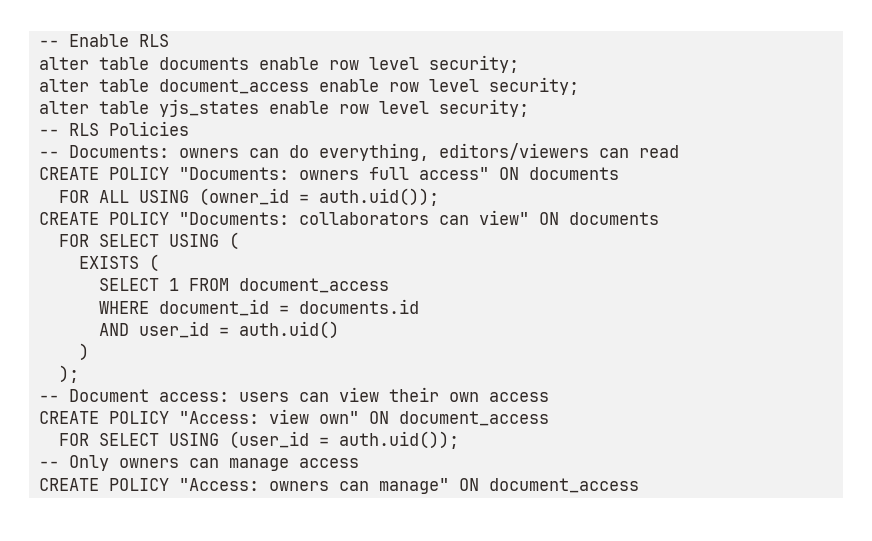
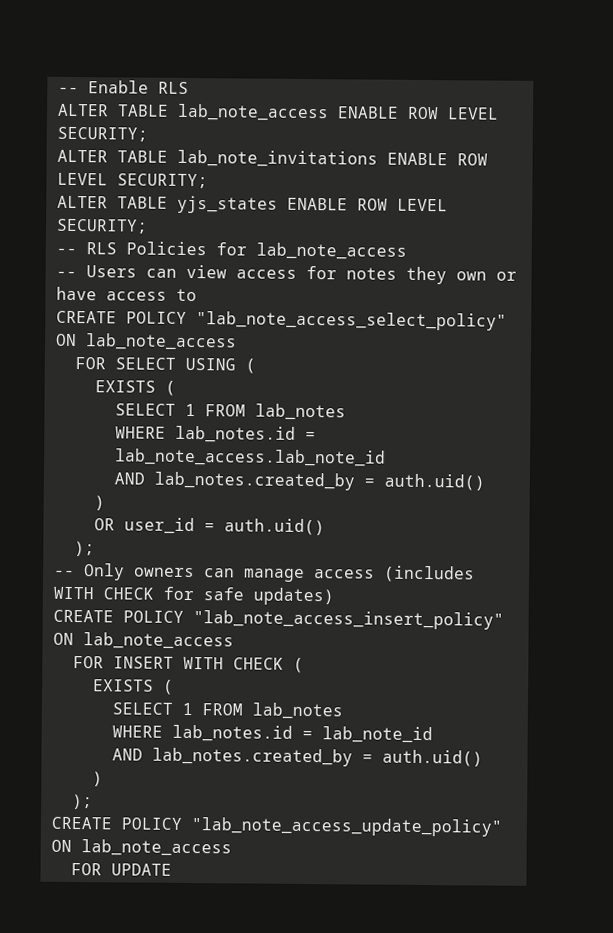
- alter table documents enable row level security;
- alter table document_access enable row level security;
- alter table yjs_states enable row level security;
+ ALTER TABLE lab_note_access ENABLE ROW LEVEL SECURITY;
+ ALTER TABLE lab_note_invitations ENABLE ROW LEVEL SECURITY;
+ ALTER TABLE yjs_states ENABLE ROW LEVEL SECURITY;
- -- RLS Policies
- -- Documents: owners can do everything, editors/viewers can read
- CREATE POLICY "Documents: owners full access" ON documents
- FOR ALL USING (owner_id = auth.uid());
- CREATE POLICY "Documents: collaborators can view" ON documents
+ -- RLS Policies for lab_note_access
+ -- Users can view access for notes they own or have access to
+ CREATE POLICY "lab_note_access_select_policy" ON lab_note_access
  FOR SELECT USING (
  EXISTS (
- SELECT 1 FROM document_access
- WHERE document_id = documents.id
- AND user_id = auth.uid()
+ SELECT 1 FROM lab_notes
+ WHERE lab_notes.id = lab_note_access.lab_note_id
+ AND lab_notes.created_by = auth.uid()
+ )
+ OR user_id = auth.uid()
+ );
+ -- Only owners can manage access (includes WITH CHECK for safe updates)
+ CREATE POLICY "lab_note_access_insert_policy" ON lab_note_access
+ FOR INSERT WITH CHECK (
+ EXISTS (
+ SELECT 1 FROM lab_notes
+ WHERE lab_notes.id = lab_note_id
+ AND lab_notes.created_by = auth.uid()
  )
  );
- -- Document access: users can view their own access
- CREATE POLICY "Access: view own" ON document_access
- FOR SELECT USING (user_id = auth.uid());
- -- Only owners can manage access
- CREATE POLICY "Access: owners can manage" ON document_access
+ CREATE POLICY "lab_note_access_update_policy" ON lab_note_access
+ FOR UPDATE

